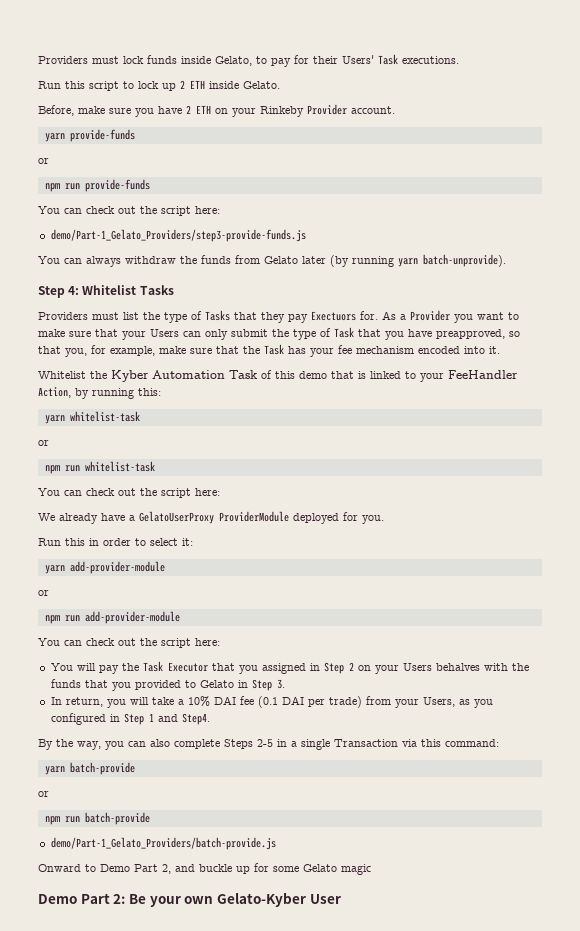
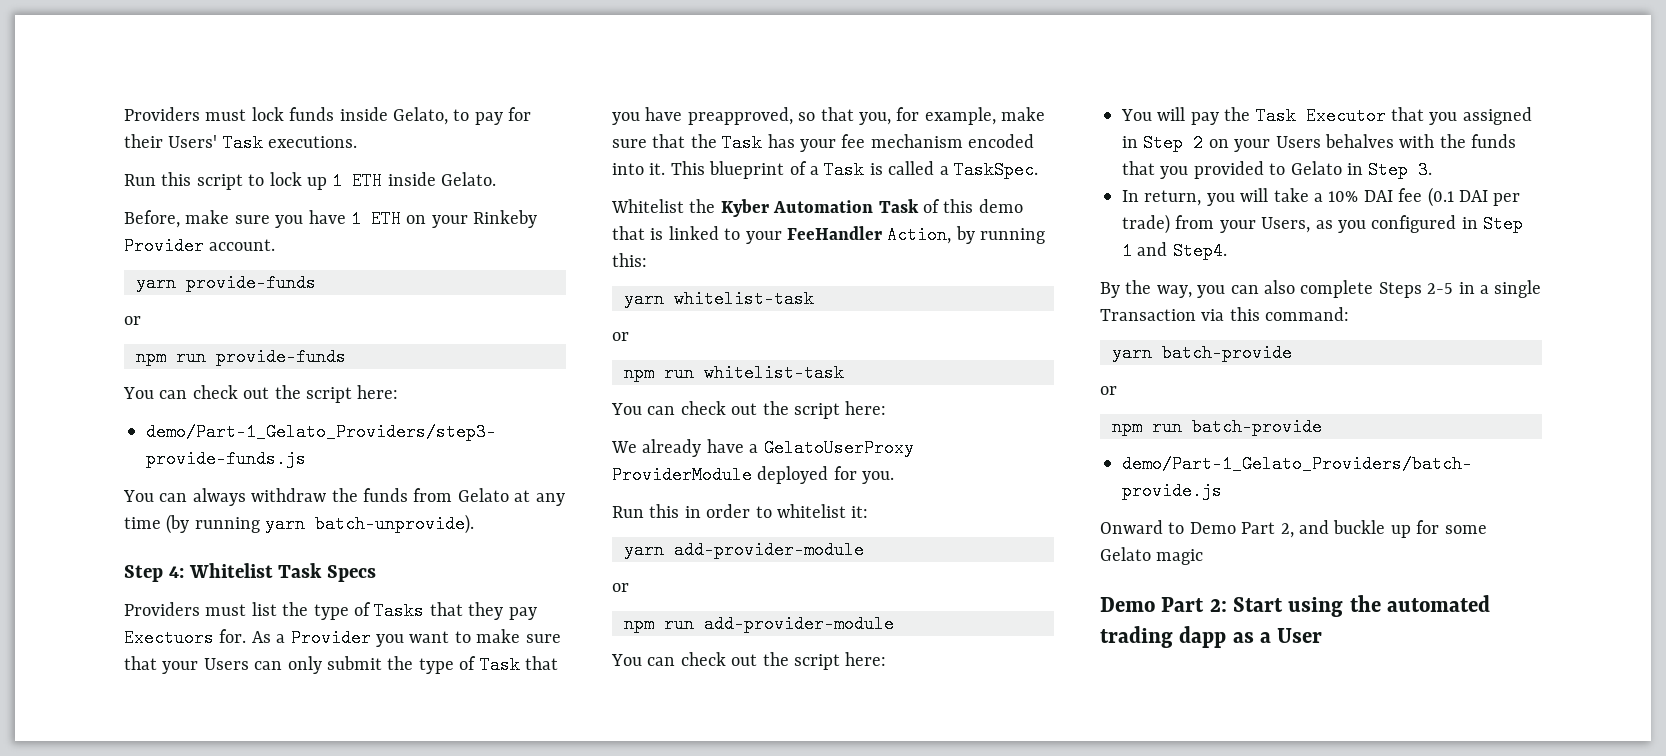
- Run this script to lock up 2 ETH inside Gelato.
+ Run this script to lock up 1 ETH inside Gelato.
- Before, make sure you have 2 ETH on your Rinkeby Provider account.
+ Before, make sure you have 1 ETH on your Rinkeby Provider account.
- You can always withdraw the funds from Gelato later (by running yarn batch-unprovide).
+ You can always withdraw the funds from Gelato at any time (by running yarn batch-unprovide).
- Step 4: Whitelist Tasks
+ Step 4: Whitelist Task Specs
+ This blueprint of a Task is called a TaskSpec.
- Run this in order to select it:
+ Run this in order to whitelist it:
- Demo Part 2: Be your own Gelato-Kyber User
+ Demo Part 2: Start using the automated trading dapp as a User

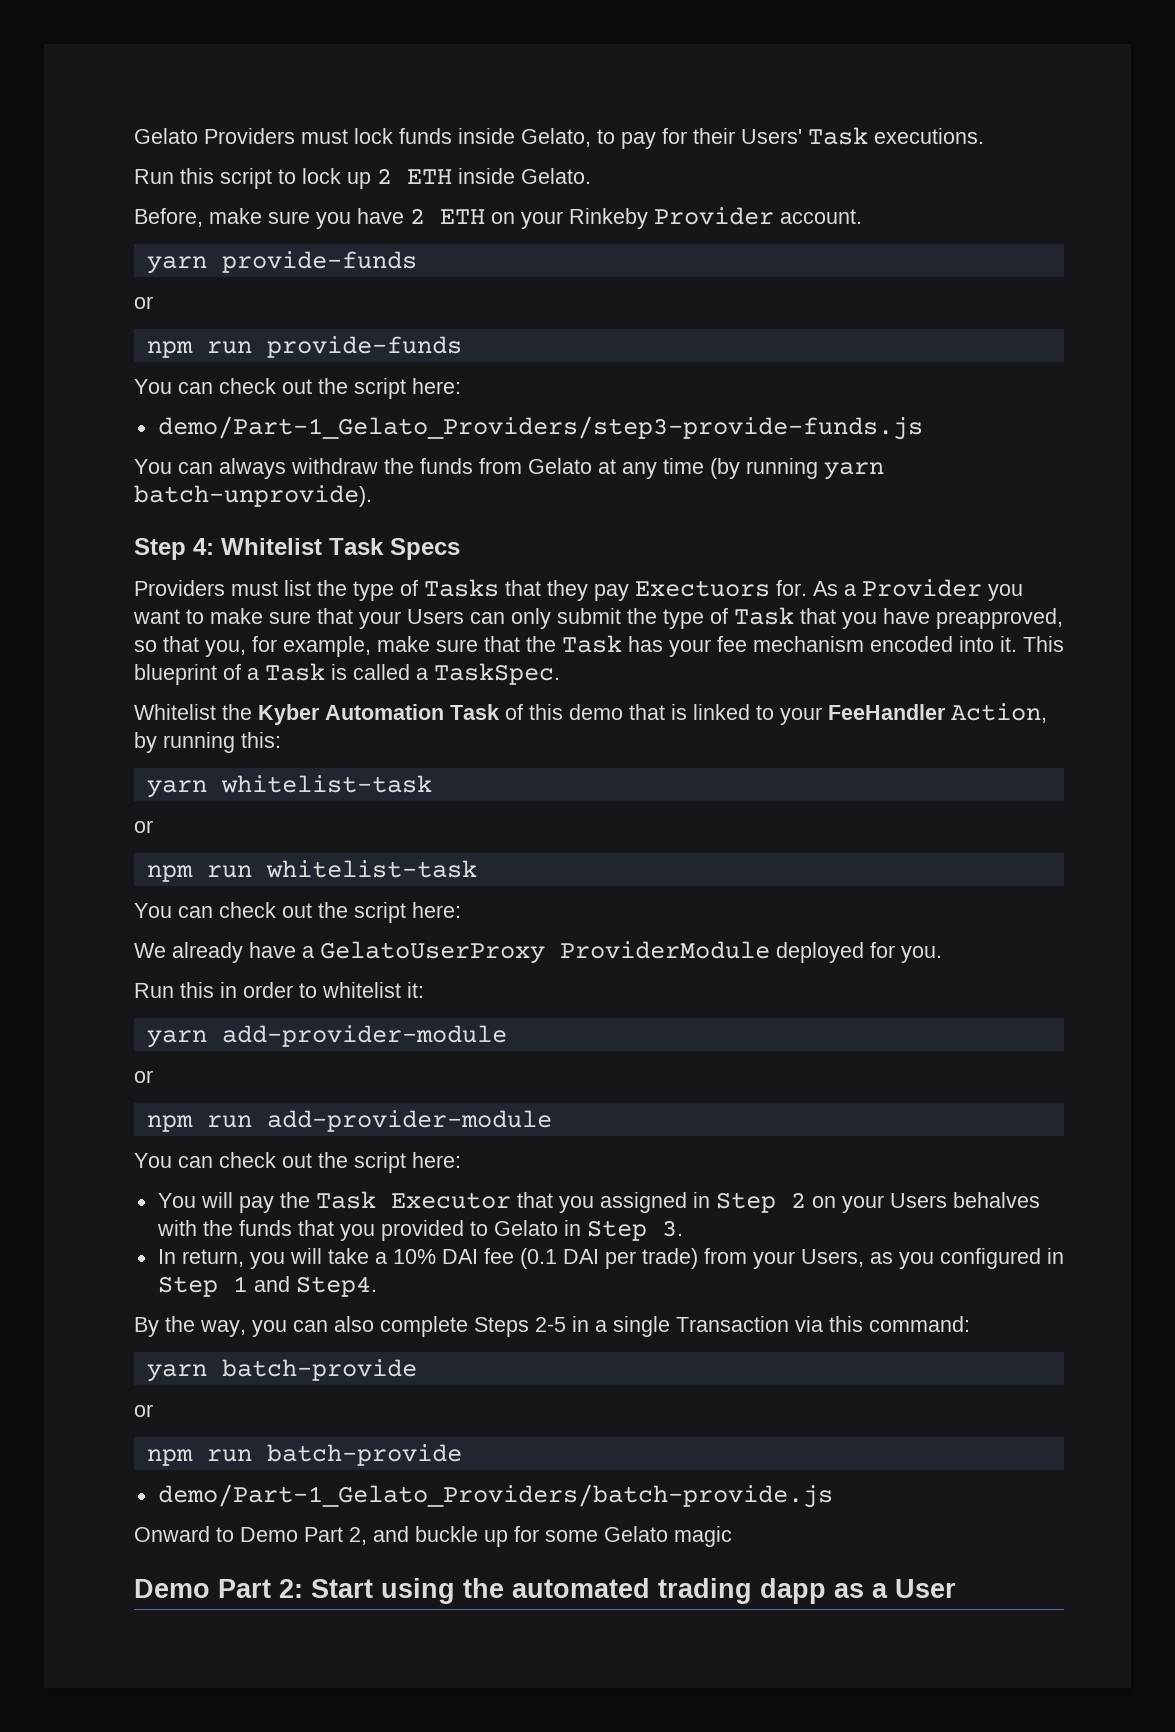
- Providers must lock funds inside Gelato, to pay for their Users' Task executions.
+ Gelato Providers must lock funds inside Gelato, to pay for their Users' Task executions.
- Run this script to lock up 1 ETH inside Gelato.
+ Run this script to lock up 2 ETH inside Gelato.
- Before, make sure you have 1 ETH on your Rinkeby Provider account.
+ Before, make sure you have 2 ETH on your Rinkeby Provider account.

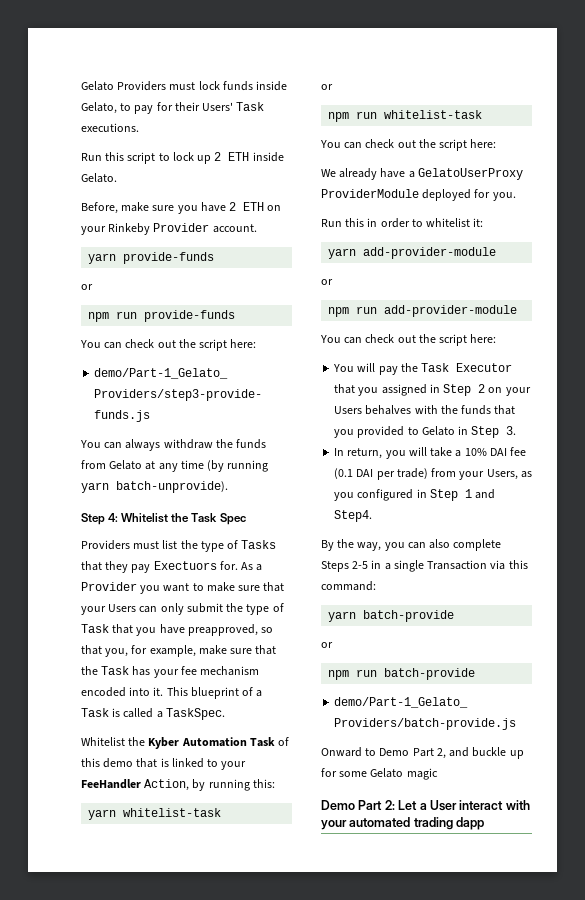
- Step 4: Whitelist Task Specs
+ Step 4: Whitelist the Task Spec
- Demo Part 2: Start using the automated trading dapp as a User
+ Demo Part 2: Let a User interact with your automated trading dapp

